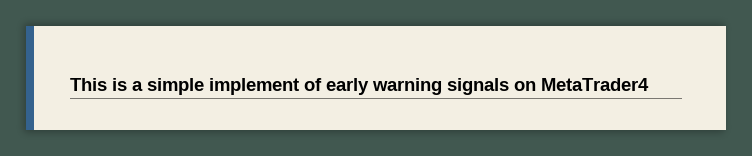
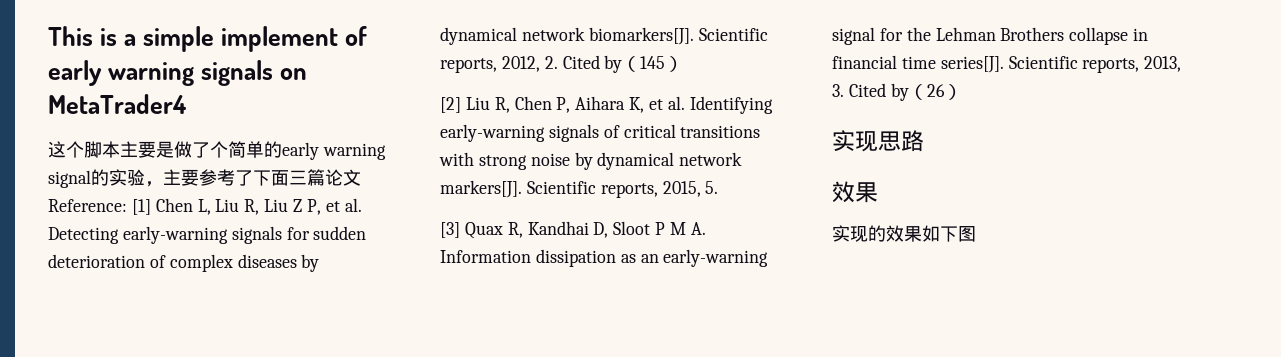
+ 这个脚本主要是做了个简单的early warning signal的实验，主要参考了下面三篇论文Reference: [1] Chen L, Liu R, Liu Z P, et al. Detecting early-warning signals for sudden deterioration of complex diseases by dynamical network biomarkers[J]. Scientific reports, 2012, 2. Cited by（145）
+ [2] Liu R, Chen P, Aihara K, et al. Identifying early-warning signals of critical transitions with strong noise by dynamical network markers[J]. Scientific reports, 2015, 5.
+ [3] Quax R, Kandhai D, Sloot P M A. Information dissipation as an early-warning signal for the Lehman Brothers collapse in financial time series[J]. Scientific reports, 2013, 3. Cited by（26）
+ 实现思路
+ 效果
+ 实现的效果如下图

